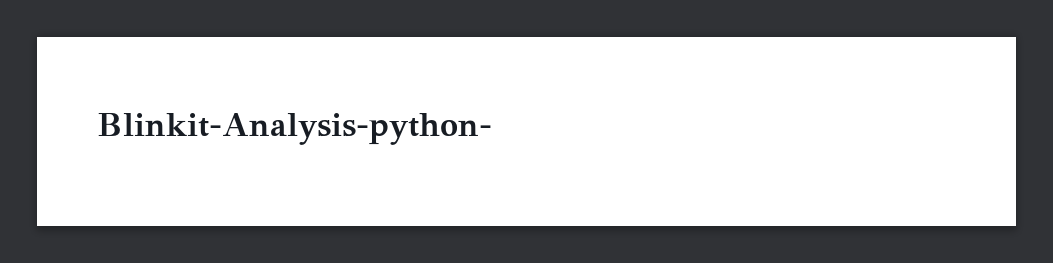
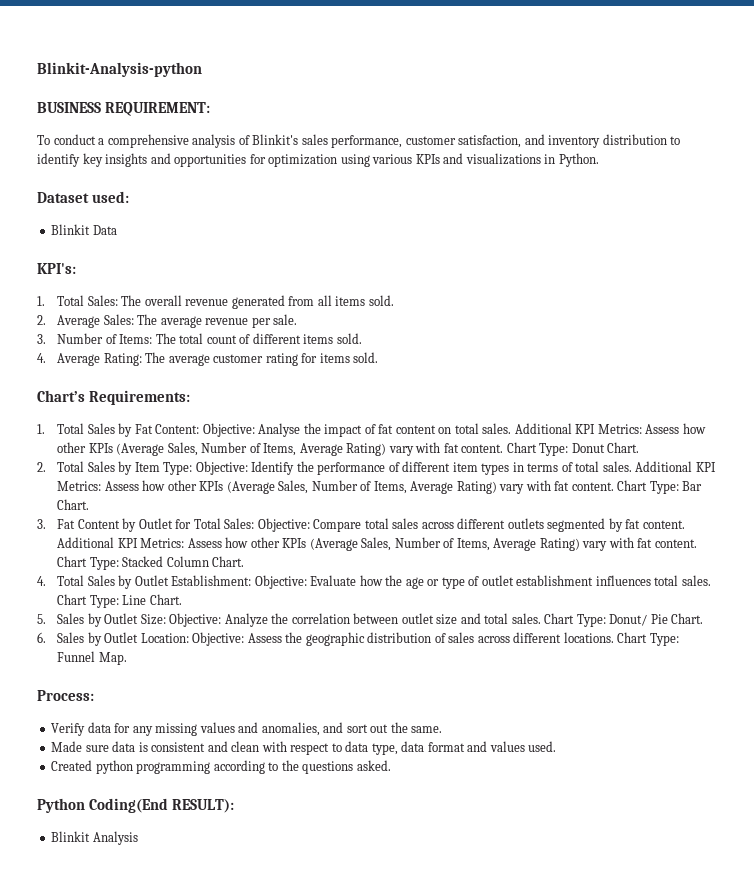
- Blinkit-Analysis-python-
+ Blinkit-Analysis-python
+ BUSINESS REQUIREMENT:
+ To conduct a comprehensive analysis of Blinkit's sales performance, customer satisfaction, and inventory distribution to identify key insights and opportunities for optimization using various KPIs and visualizations in Python.
+ Dataset used:
+ Blinkit Data
+ KPI's:
+ 1. Total Sales: The overall revenue generated from all items sold.
+ 2. Average Sales: The average revenue per sale.
+ 3. Number of Items: The total count of different items sold.
+ 4. Average Rating: The average customer rating for items sold.
+ Chart’s Requirements:
+ 1. Total Sales by Fat Content: Objective: Analyse the impact of fat content on total sales. Additional KPI Metrics: Assess how other KPIs (Average Sales, Number of Items, Average Rating) vary with fat content. Chart Type: Donut Chart.
+ 2. Total Sales by Item Type: Objective: Identify the performance of different item types in terms of total sales. Additional KPI Metrics: Assess how other KPIs (Average Sales, Number of Items, Average Rating) vary with fat content. Chart Type: Bar Chart.
+ 3. Fat Content by Outlet for Total Sales: Objective: Compare total sales across different outlets segmented by fat content. Additional KPI Metrics: Assess how other KPIs (Average Sales, Number of Items, Average Rating) vary with fat content. Chart Type: Stacked Column Chart.
+ 4. Total Sales by Outlet Establishment: Objective: Evaluate how the age or type of outlet establishment influences total sales. Chart Type: Line Chart.
+ 5. Sales by Outlet Size: Objective: Analyze the correlation between outlet size and total sales. Chart Type: Donut/ Pie Chart.
+ 6. Sales by Outlet Location: Objective: Assess the geographic distribution of sales across different locations. Chart Type: Funnel Map.
+ Process:
+ Verify data for any missing values and anomalies, and sort out the same.
+ Made sure data is consistent and clean with respect to data type, data format and values used.
+ Created python programming according to the questions asked.
+ Python Coding(End RESULT):
+ Blinkit Analysis

